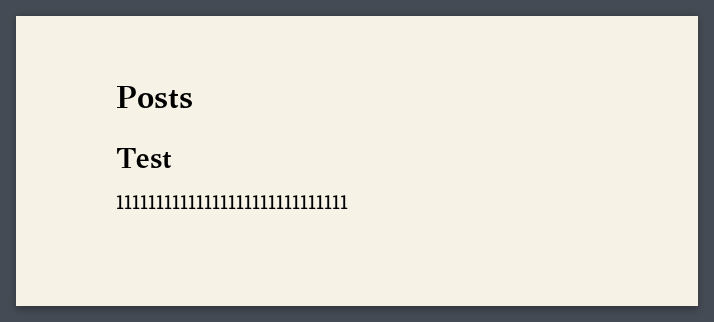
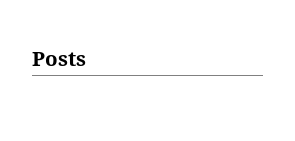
- Test
- 11111111111111111111111111111

